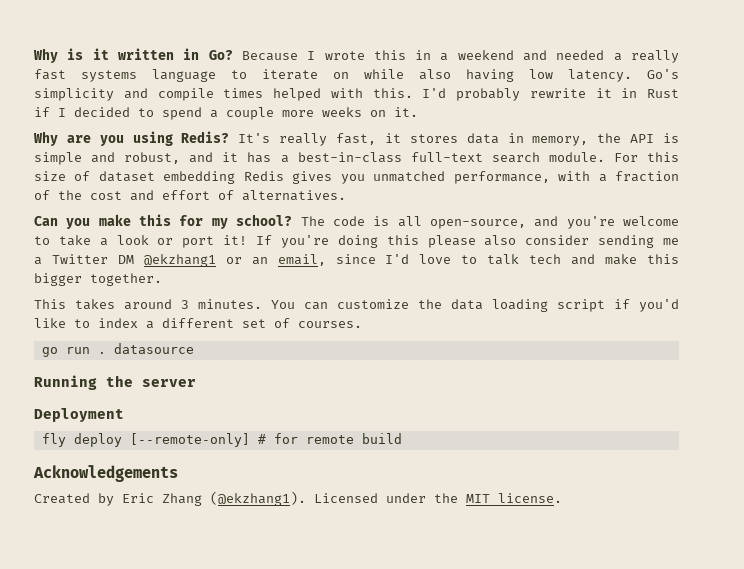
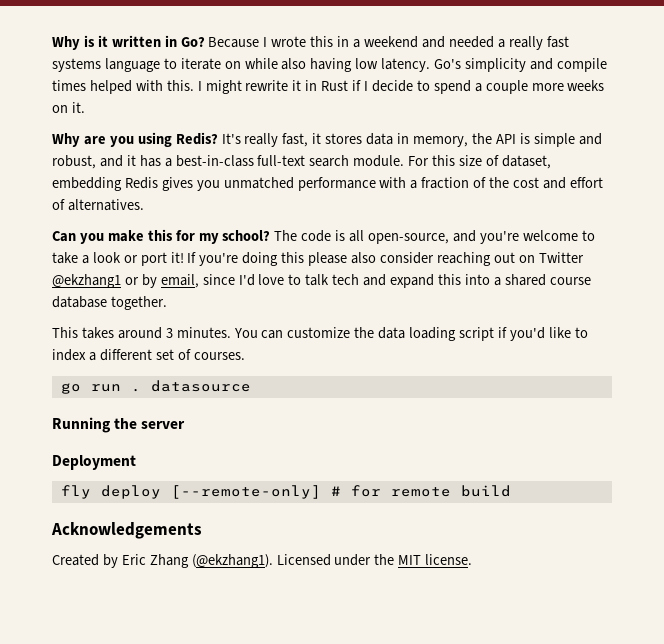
- I'd probably rewrite it in Rust if I decided to spend a couple more weeks on it.
+ I might rewrite it in Rust if I decide to spend a couple more weeks on it.
- For this size of dataset embedding Redis gives you unmatched performance, with a fraction of the cost and effort of alternatives.
+ For this size of dataset, embedding Redis gives you unmatched performance with a fraction of the cost and effort of alternatives.
- If you're doing this please also consider sending me a Twitter DM @ekzhang1 or an email, since I'd love to talk tech and make this bigger together.
+ If you're doing this please also consider reaching out on Twitter @ekzhang1 or by email, since I'd love to talk tech and expand this into a shared course database together.

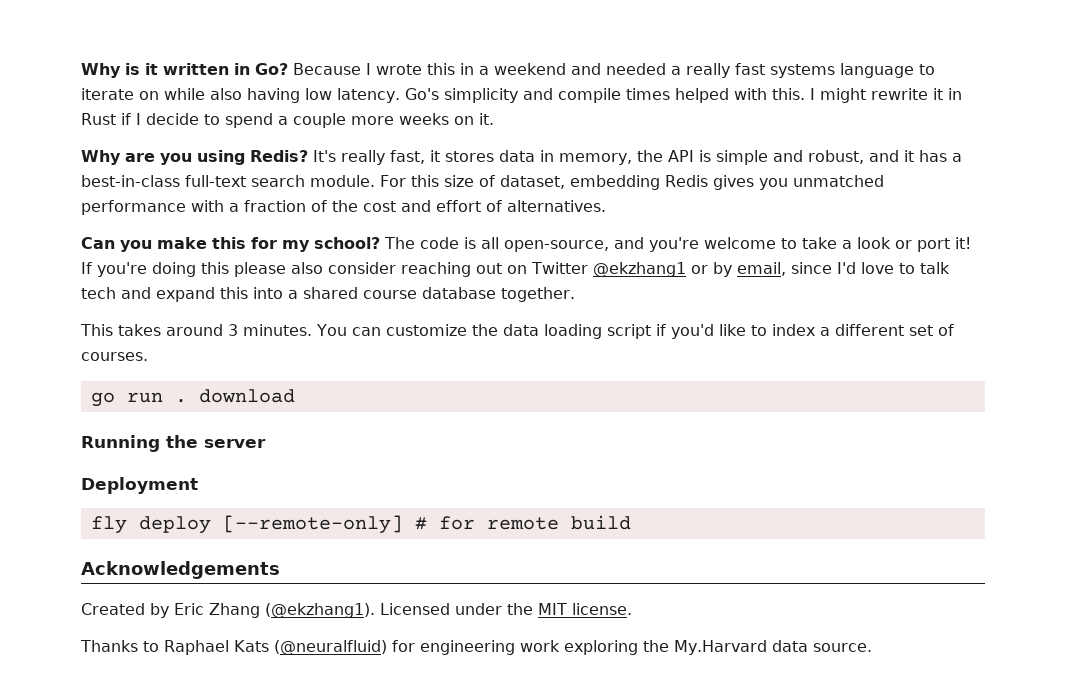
- go run . datasource
+ go run . download
+ Thanks to Raphael Kats (@neuralfluid) for engineering work exploring the My.Harvard data source.

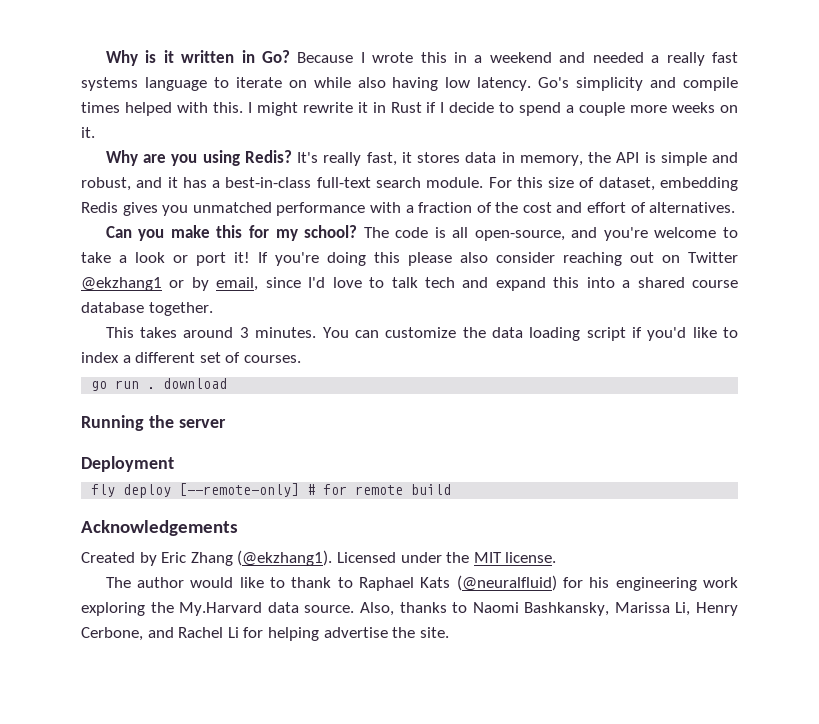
- Thanks to Raphael Kats (@neuralfluid) for engineering work exploring the My.Harvard data source.
+ The author would like to thank to Raphael Kats (@neuralfluid) for his engineering work exploring the My.Harvard data source.
+ Also, thanks to Naomi Bashkansky, Marissa Li, Henry Cerbone, and Rachel Li for helping advertise the site.

